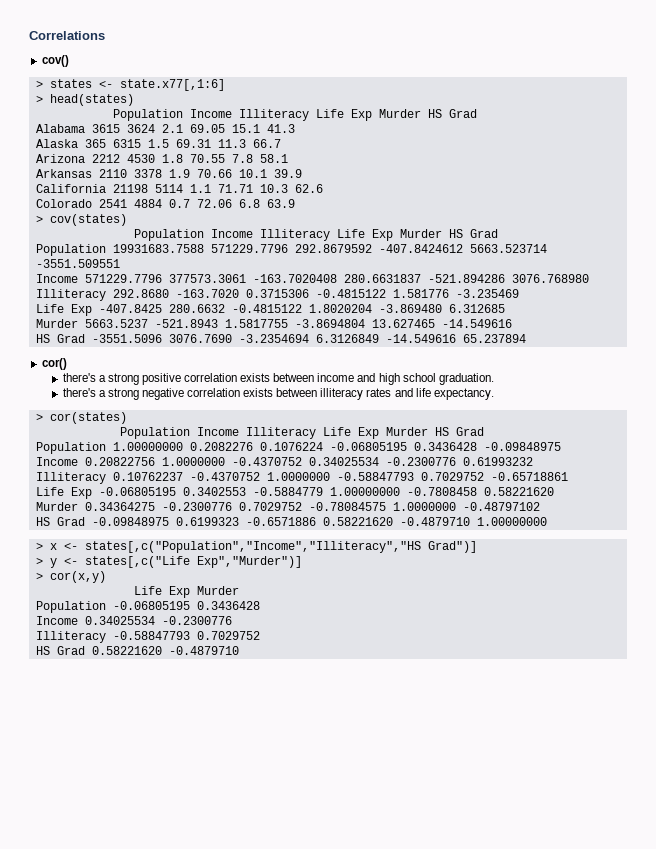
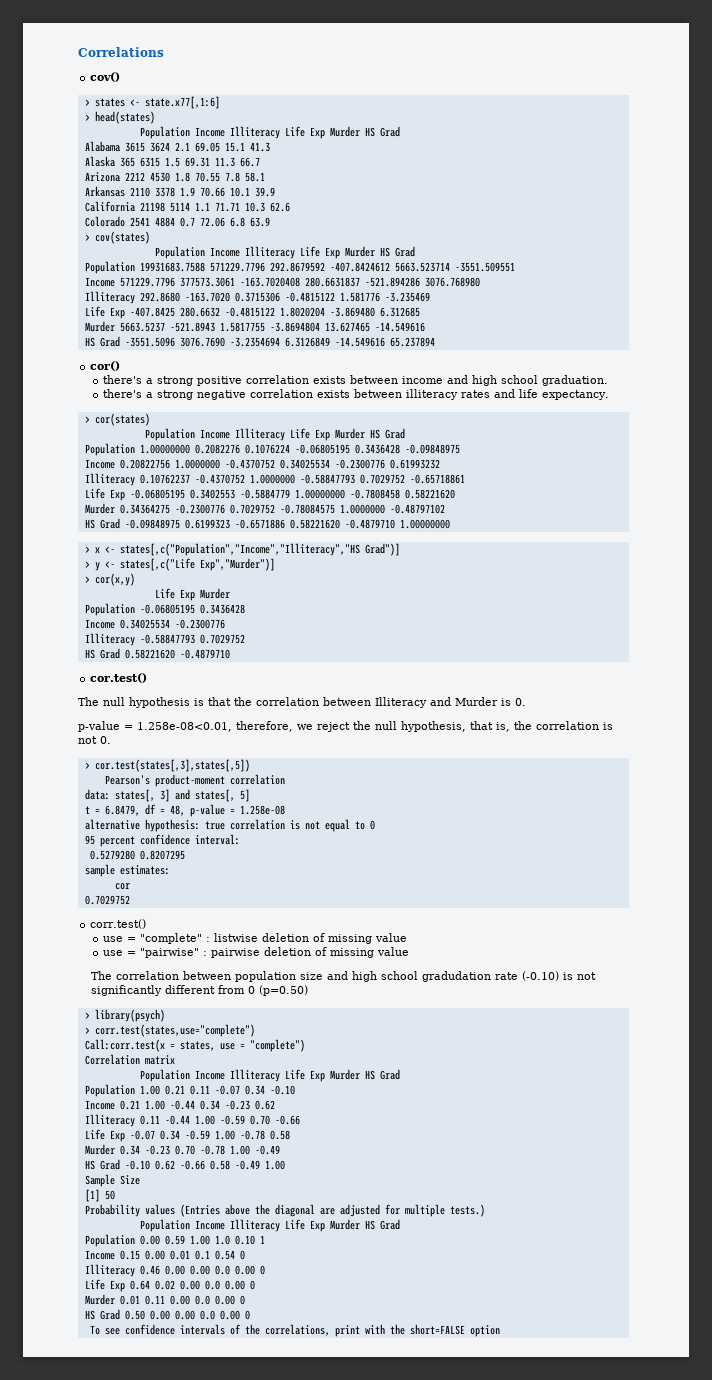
+ cor.test()
+ The null hypothesis is that the correlation between Illiteracy and Murder is 0.
+ p-value = 1.258e-08<0.01, therefore, we reject the null hypothesis, that is, the correlation is not 0.
+ > cor.test(states[,3],states[,5])
+ Pearson's product-moment correlation
+ data: states[, 3] and states[, 5]
+ t = 6.8479, df = 48, p-value = 1.258e-08
+ alternative hypothesis: true correlation is not equal to 0
+ 95 percent confidence interval:
+ 0.5279280 0.8207295
+ sample estimates:
+ cor
+ 0.7029752
+ corr.test()
+ use = "complete" : listwise deletion of missing value
+ use = "pairwise" : pairwise deletion of missing value
+ The correlation between population size and high school gradudation rate (-0.10) is not significantly different from 0 (p=0.50)
+ > library(psych)
+ > corr.test(states,use="complete")
+ Call:corr.test(x = states, use = "complete")
+ Correlation matrix
+ Population Income Illiteracy Life Exp Murder HS Grad
+ Population 1.00 0.21 0.11 -0.07 0.34 -0.10
+ Income 0.21 1.00 -0.44 0.34 -0.23 0.62
+ Illiteracy 0.11 -0.44 1.00 -0.59 0.70 -0.66
+ Life Exp -0.07 0.34 -0.59 1.00 -0.78 0.58
+ Murder 0.34 -0.23 0.70 -0.78 1.00 -0.49
+ HS Grad -0.10 0.62 -0.66 0.58 -0.49 1.00
+ Sample Size
+ [1] 50
+ Probability values (Entries above the diagonal are adjusted for multiple tests.)
+ Population Income Illiteracy Life Exp Murder HS Grad
+ Population 0.00 0.59 1.00 1.0 0.10 1
+ Income 0.15 0.00 0.01 0.1 0.54 0
+ Illiteracy 0.46 0.00 0.00 0.0 0.00 0
+ Life Exp 0.64 0.02 0.00 0.0 0.00 0
+ Murder 0.01 0.11 0.00 0.0 0.00 0
+ HS Grad 0.50 0.00 0.00 0.0 0.00 0
+ To see confidence intervals of the correlations, print with the short=FALSE option

